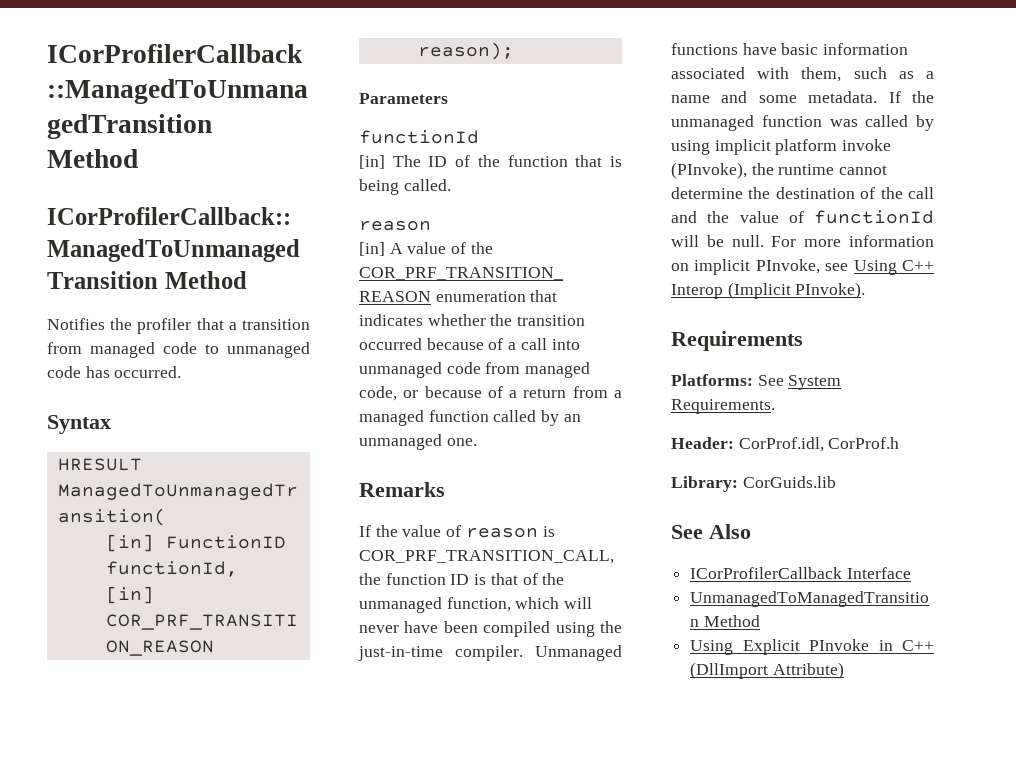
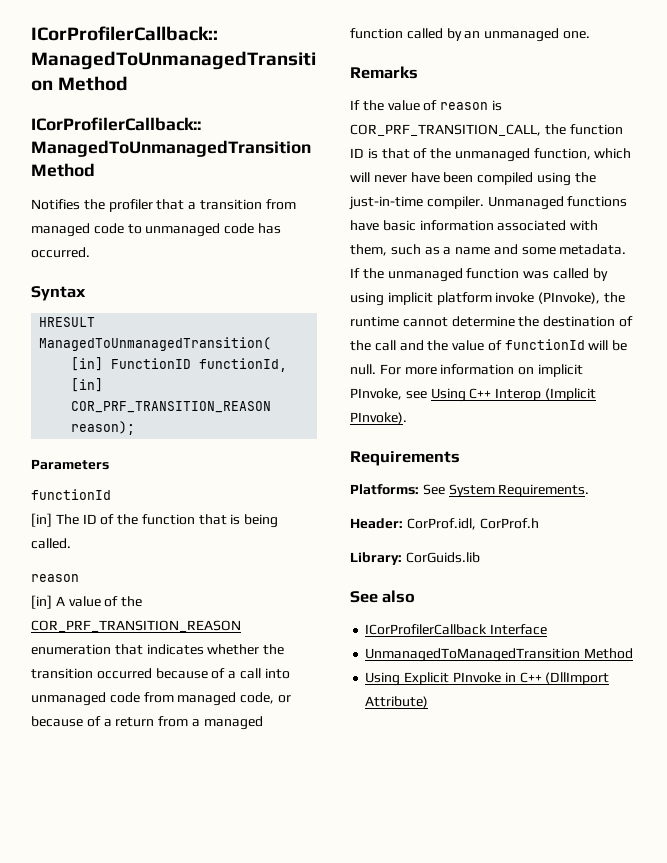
- See Also
+ See also

